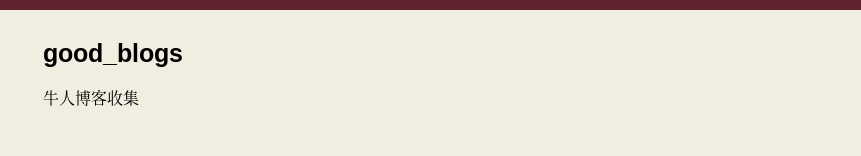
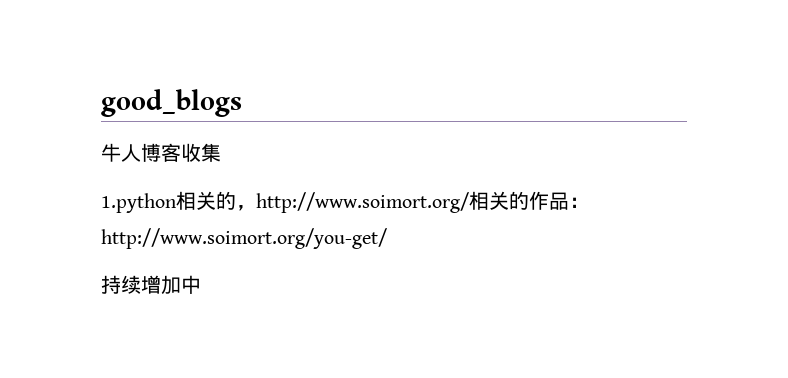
+ 1.python相关的，http://www.soimort.org/相关的作品：http://www.soimort.org/you-get/
+ 持续增加中

